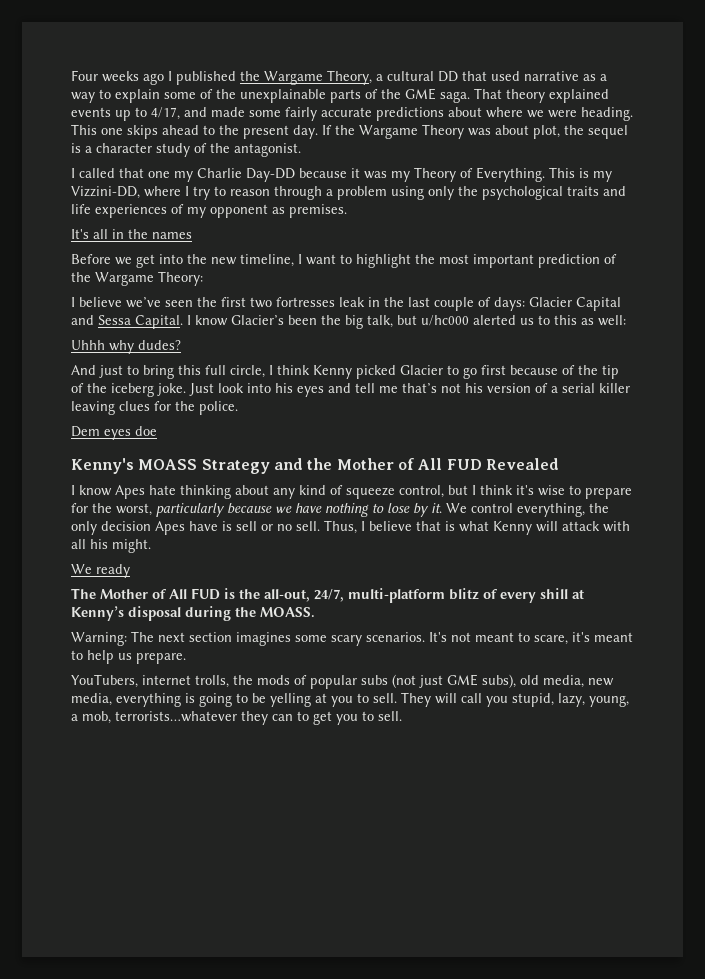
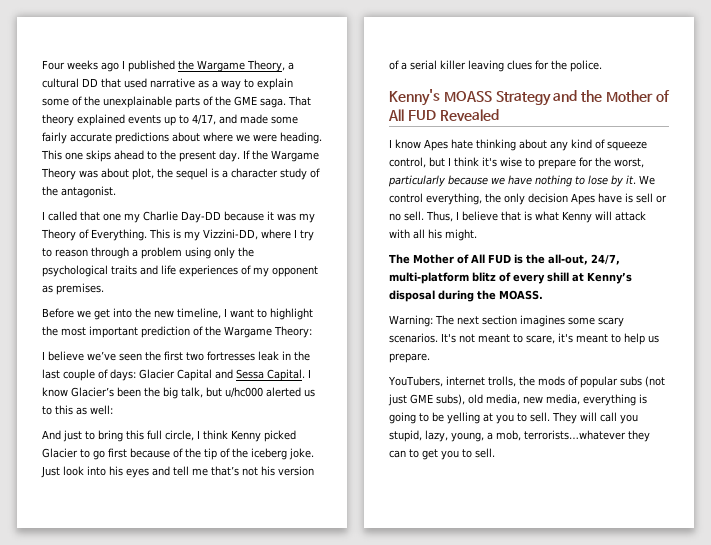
- It's all in the names
- Uhhh why dudes?
- Dem eyes doe
- We ready

